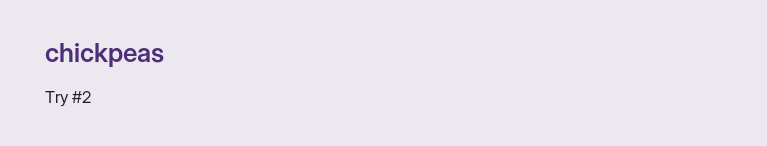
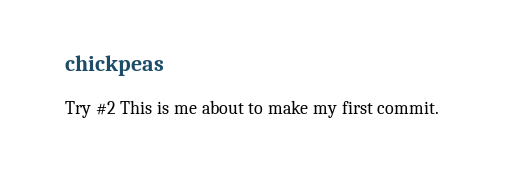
- Try #2
+ Try #2 This is me about to make my first commit.

